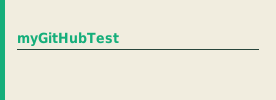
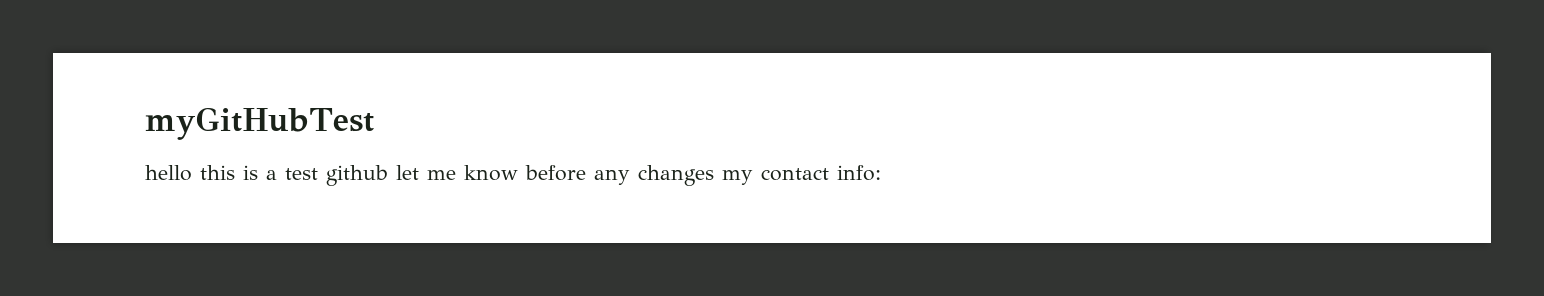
+ hello this is a test github let me know before any changes my contact info:

